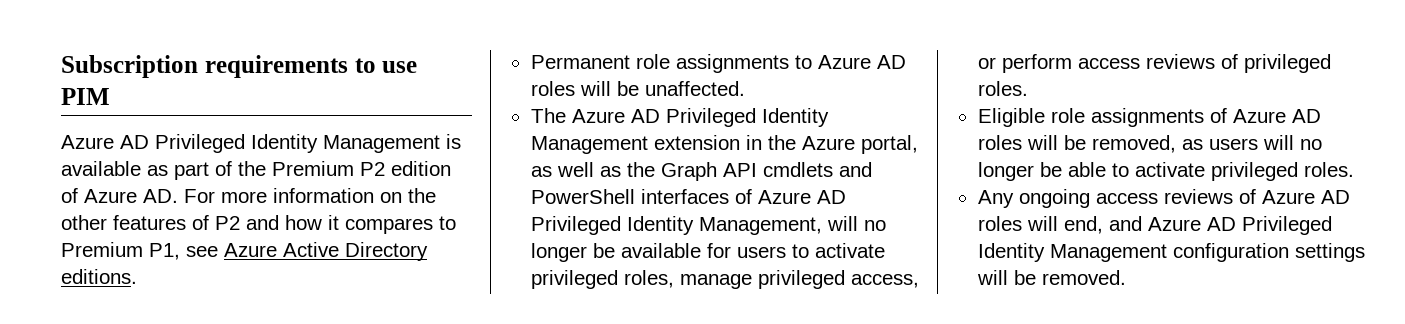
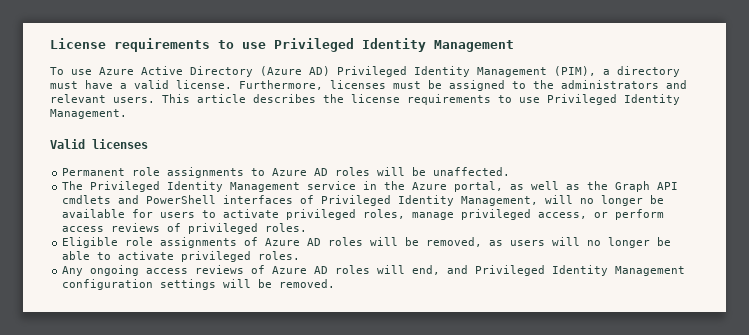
- Subscription requirements to use PIM
- Azure AD Privileged Identity Management is available as part of the Premium P2 edition of Azure AD. For more information on the other features of P2 and how it compares to Premium P1, see Azure Active Directory editions.
+ License requirements to use Privileged Identity Management
+ To use Azure Active Directory (Azure AD) Privileged Identity Management (PIM), a directory must have a valid license. Furthermore, licenses must be assigned to the administrators and relevant users. This article describes the license requirements to use Privileged Identity Management.
+ Valid licenses
- The Azure AD Privileged Identity Management extension in the Azure portal, as well as the Graph API cmdlets and PowerShell interfaces of Azure AD Privileged Identity Management, will no longer be available for users to activate privileged roles, manage privileged access, or perform access reviews of privileged roles.
+ The Privileged Identity Management service in the Azure portal, as well as the Graph API cmdlets and PowerShell interfaces of Privileged Identity Management, will no longer be available for users to activate privileged roles, manage privileged access, or perform access reviews of privileged roles.
- Any ongoing access reviews of Azure AD roles will end, and Azure AD Privileged Identity Management configuration settings will be removed.
+ Any ongoing access reviews of Azure AD roles will end, and Privileged Identity Management configuration settings will be removed.

